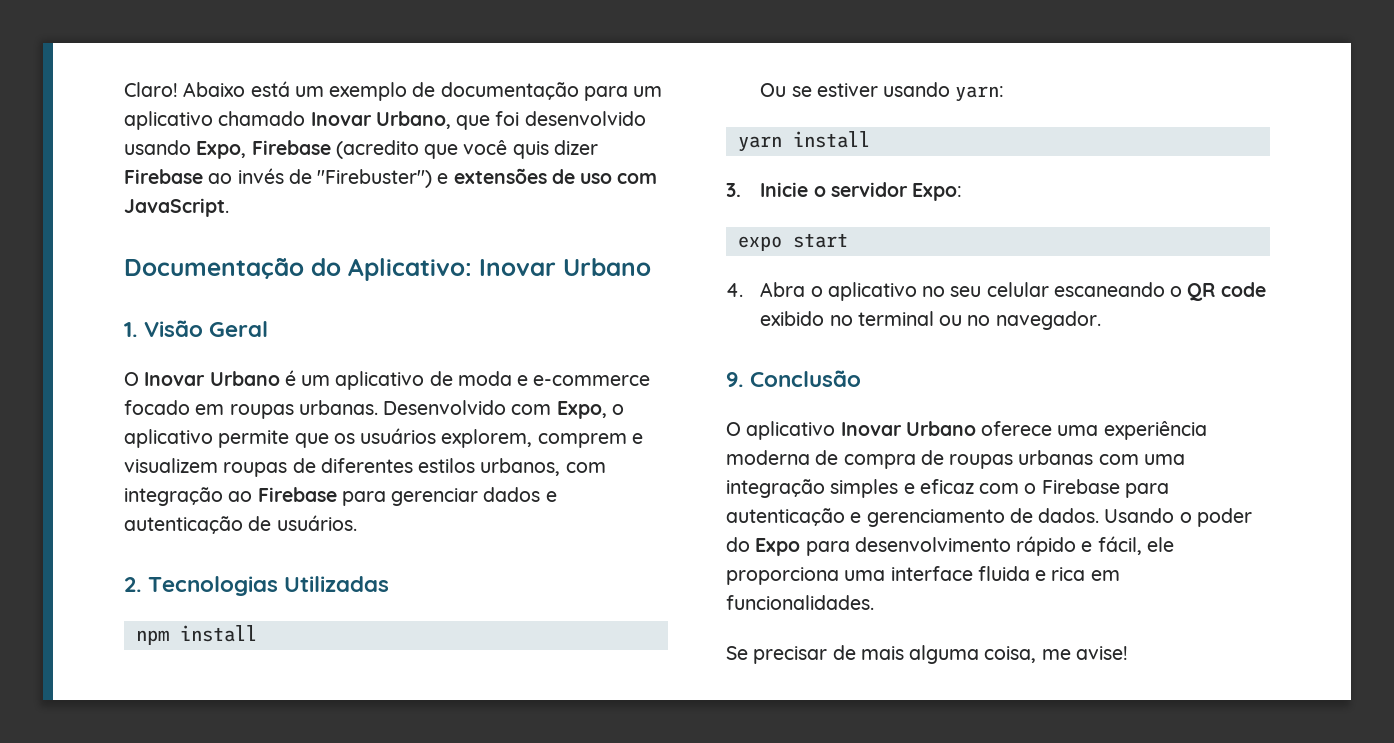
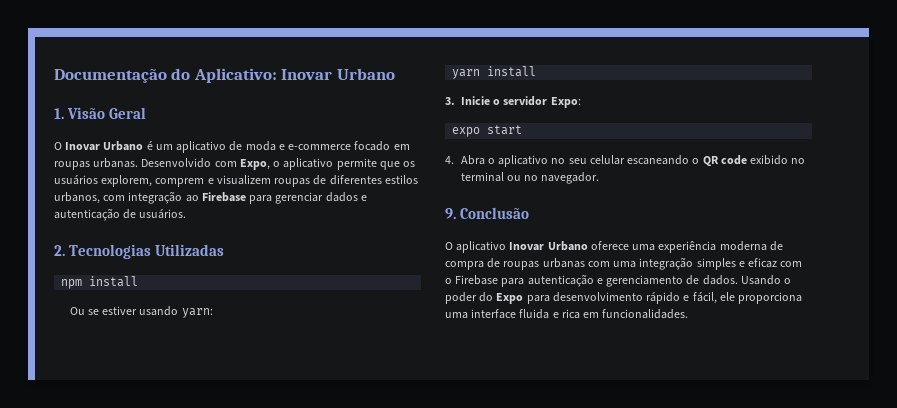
- Claro! Abaixo está um exemplo de documentação para um aplicativo chamado Inovar Urbano, que foi desenvolvido usando Expo, Firebase (acredito que você quis dizer Firebase ao invés de "Firebuster") e extensões de uso com JavaScript.
- Se precisar de mais alguma coisa, me avise!

